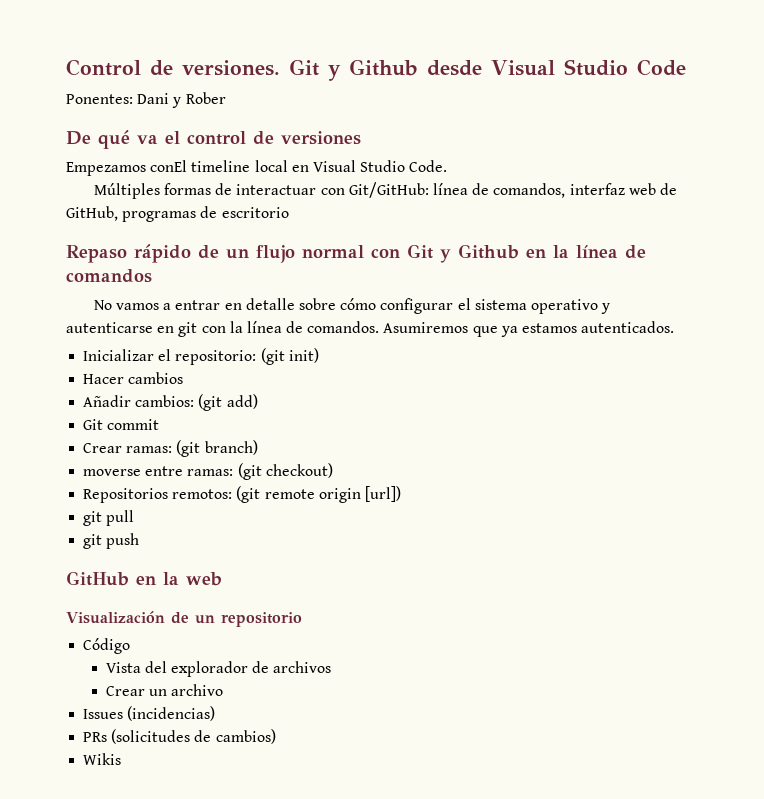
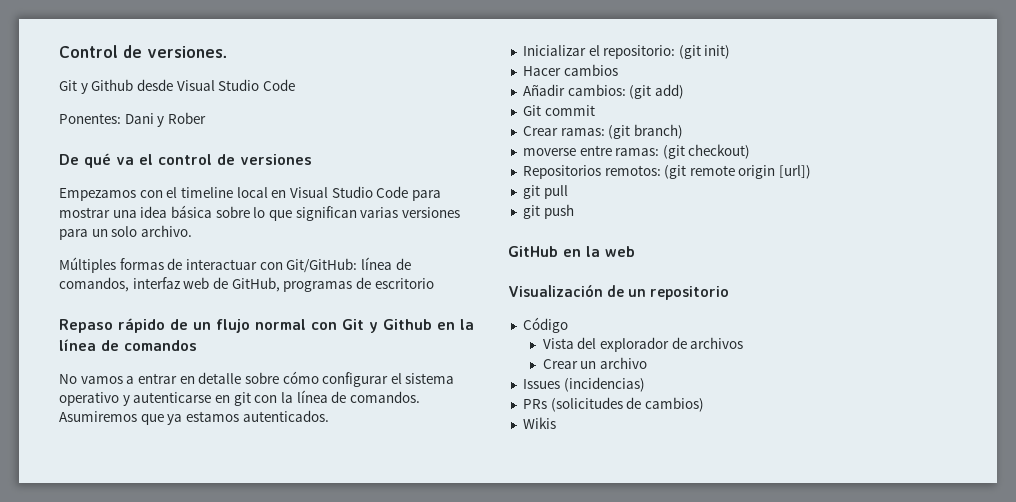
- Control de versiones. Git y Github desde Visual Studio Code
+ Control de versiones.
+ Git y Github desde Visual Studio Code
- Empezamos conEl timeline local en Visual Studio Code.
+ Empezamos con el timeline local en Visual Studio Code para mostrar una idea básica sobre lo que significan varias versiones para un solo archivo.

